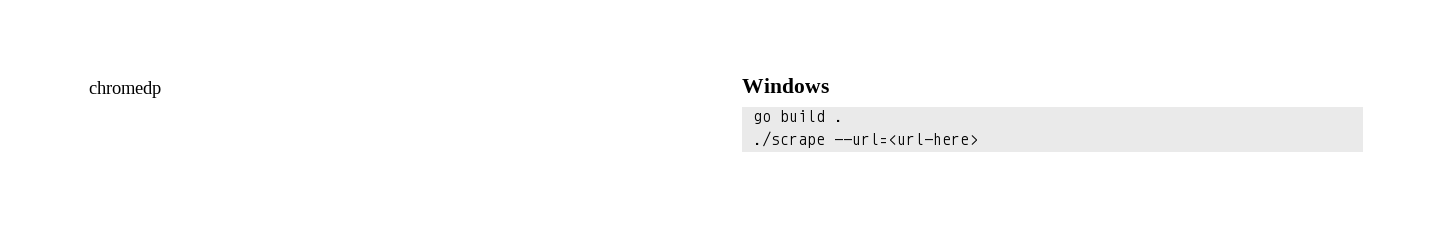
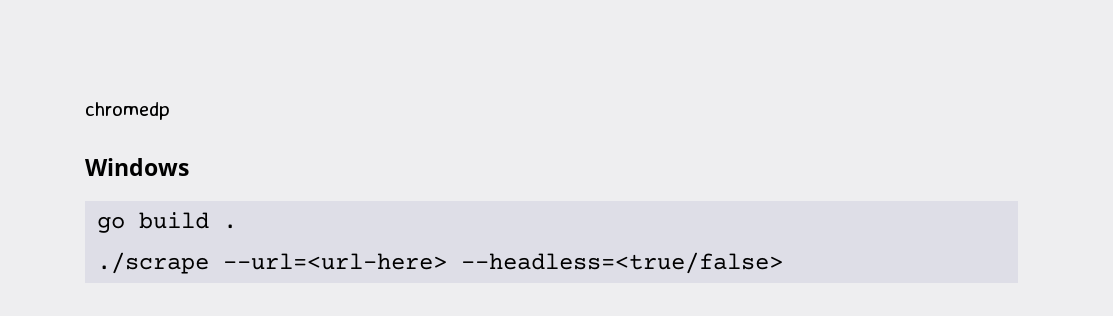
- ./scrape --url=<url-here>
+ ./scrape --url=<url-here> --headless=<true/false>

